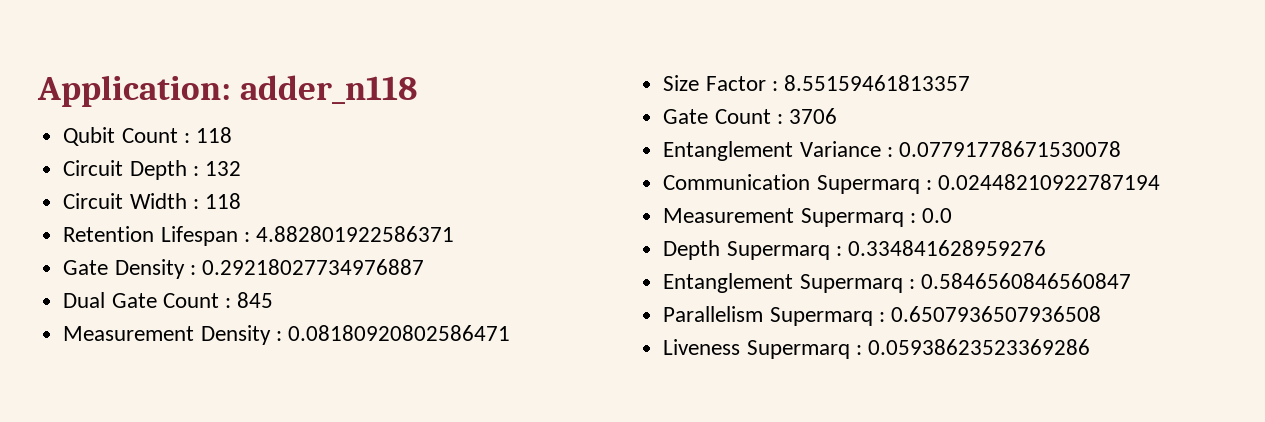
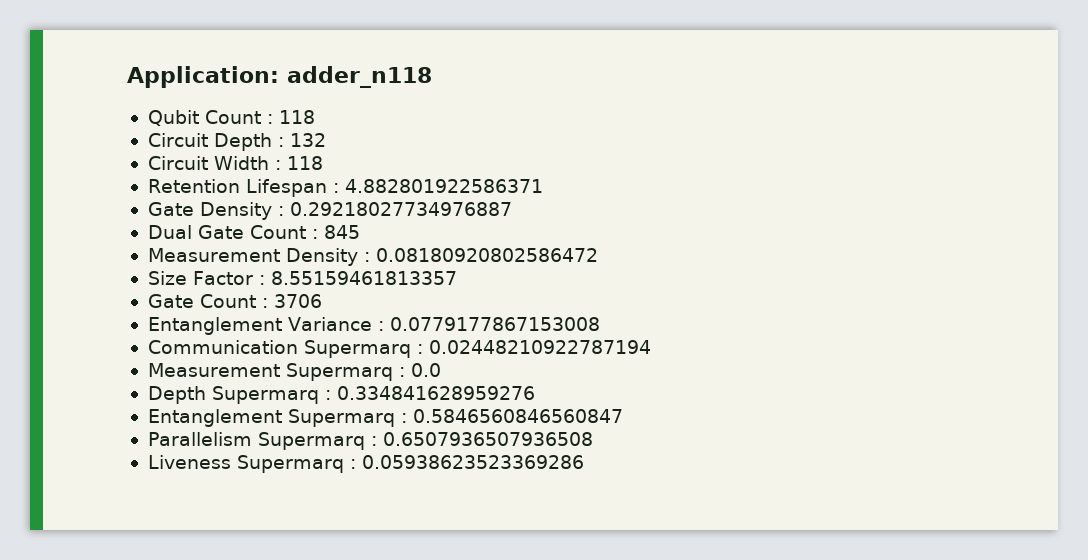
- Measurement Density : 0.08180920802586471
+ Measurement Density : 0.08180920802586472
- Entanglement Variance : 0.07791778671530078
+ Entanglement Variance : 0.0779177867153008

